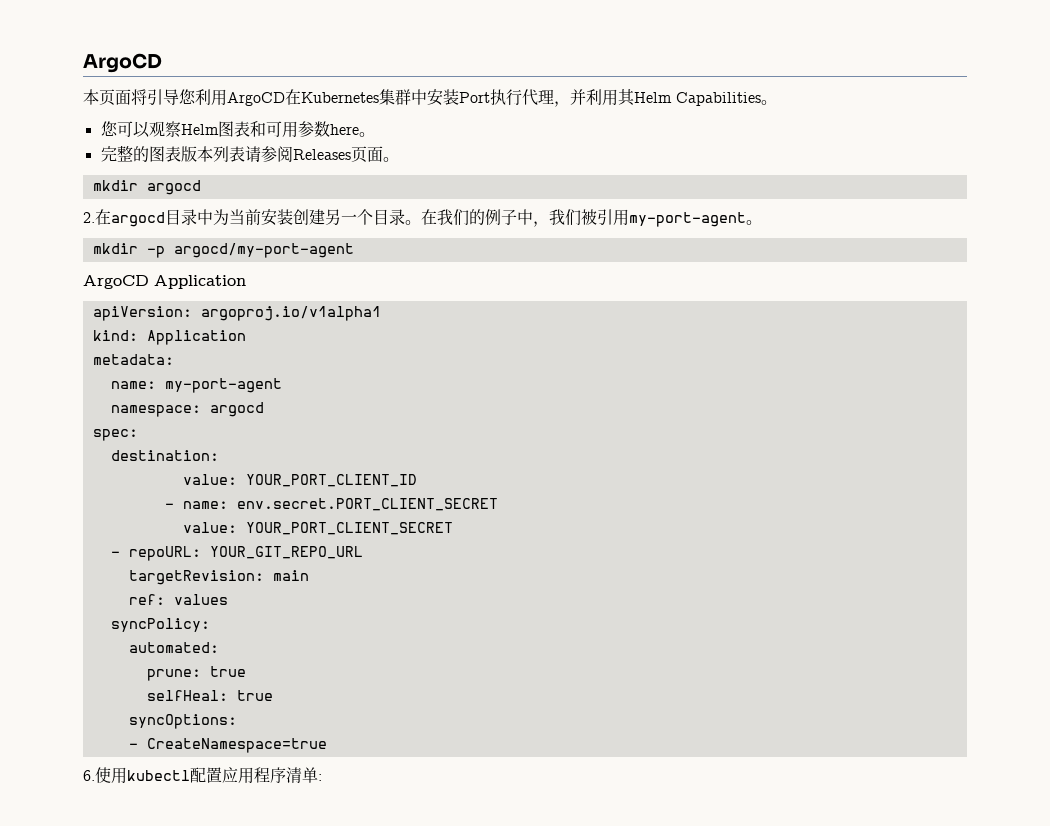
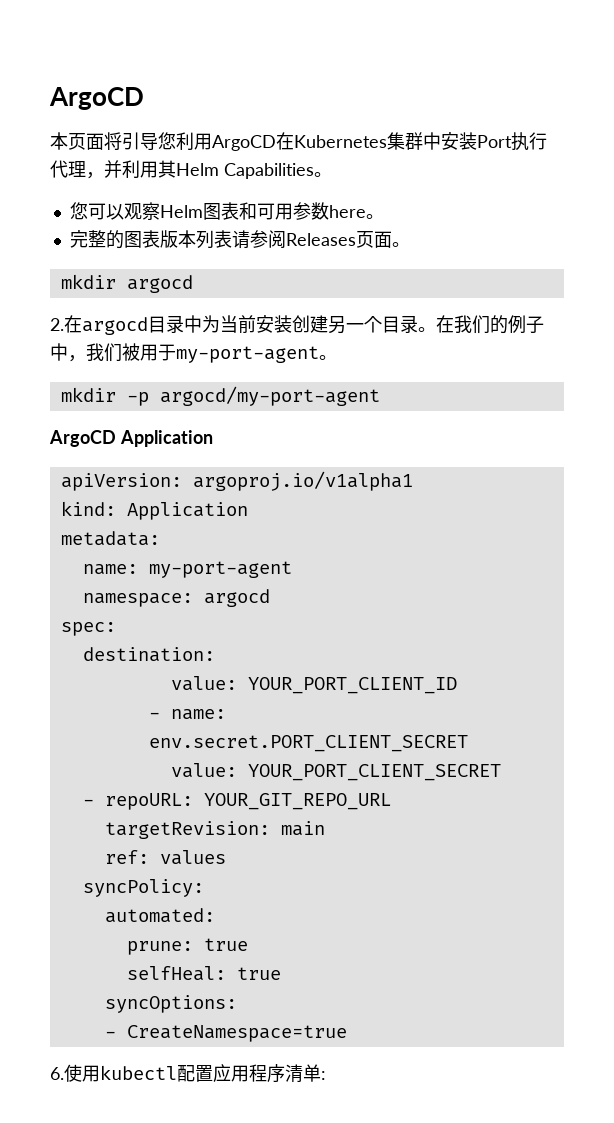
- 在我们的例子中，我们被引用my-port-agent。
+ 在我们的例子中，我们被用于my-port-agent。

